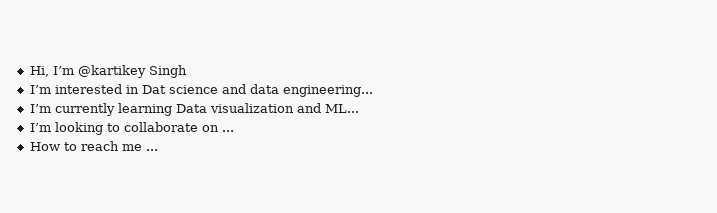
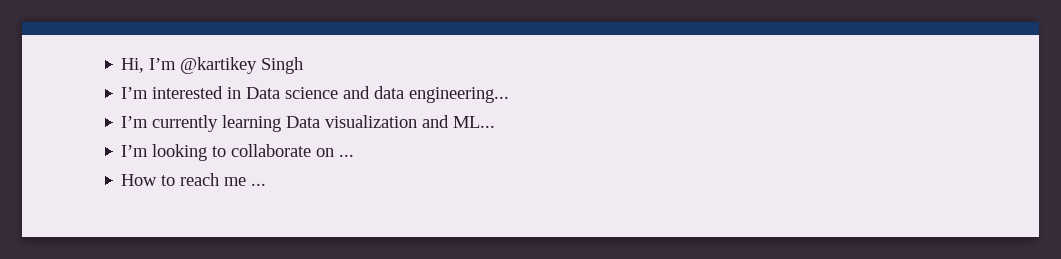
- I’m interested in Dat science and data engineering...
+ I’m interested in Data science and data engineering...

